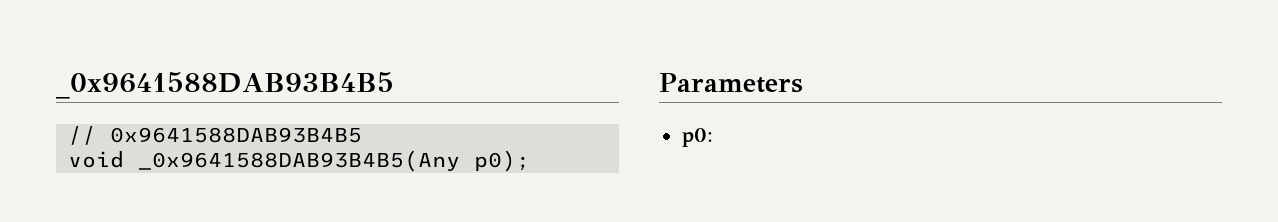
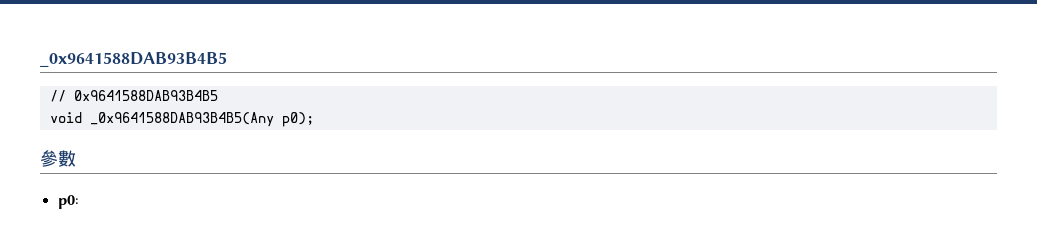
- Parameters
+ 參數

